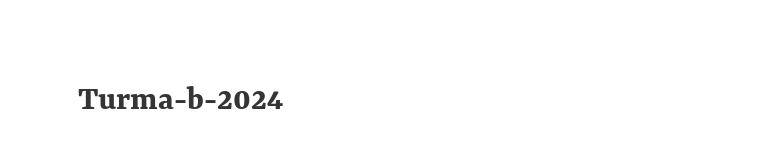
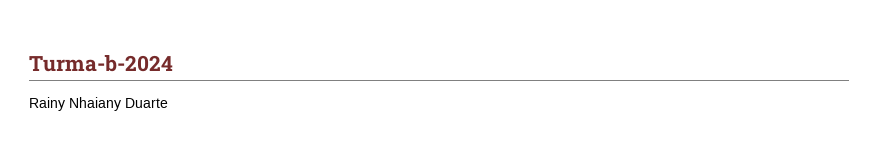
+ Rainy Nhaiany Duarte

